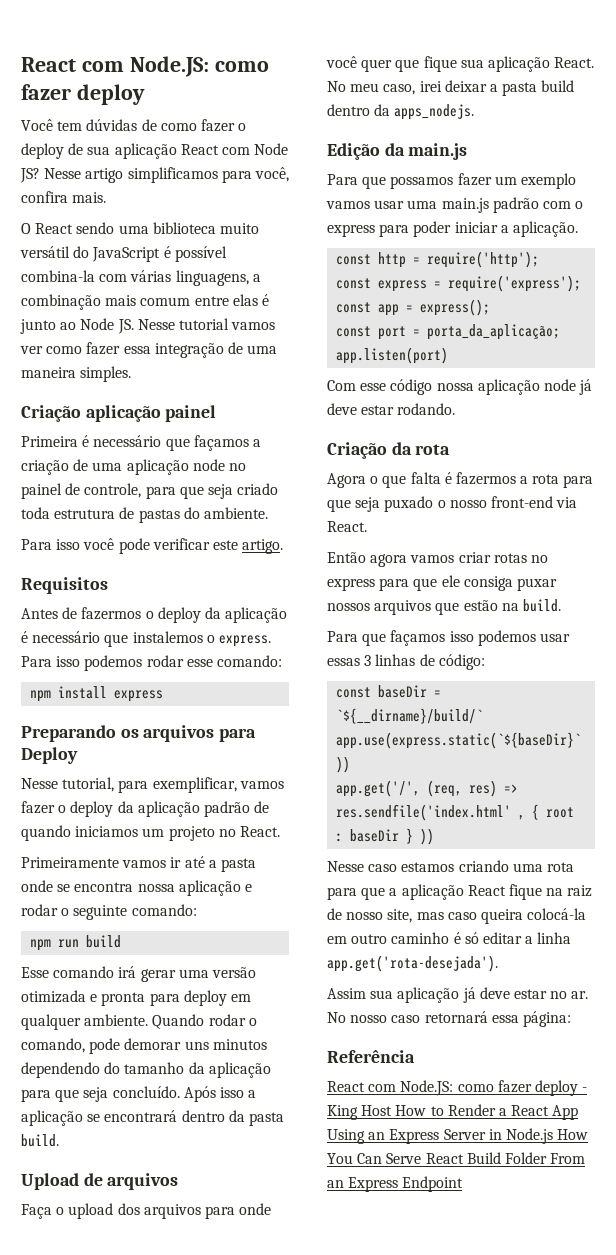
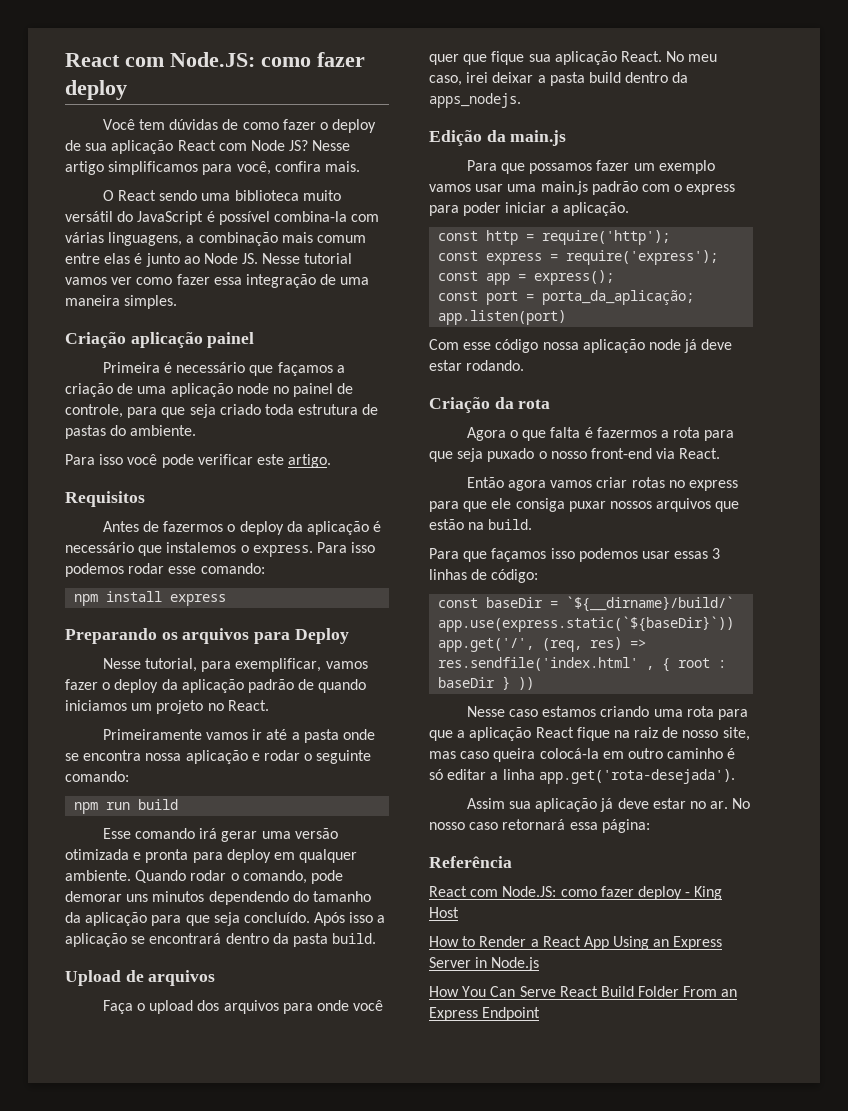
- React com Node.JS: como fazer deploy - King Host How to Render a React App Using an Express Server in Node.js How You Can Serve React Build Folder From an Express Endpoint
+ React com Node.JS: como fazer deploy - King Host
+ How to Render a React App Using an Express Server in Node.js
+ How You Can Serve React Build Folder From an Express Endpoint

